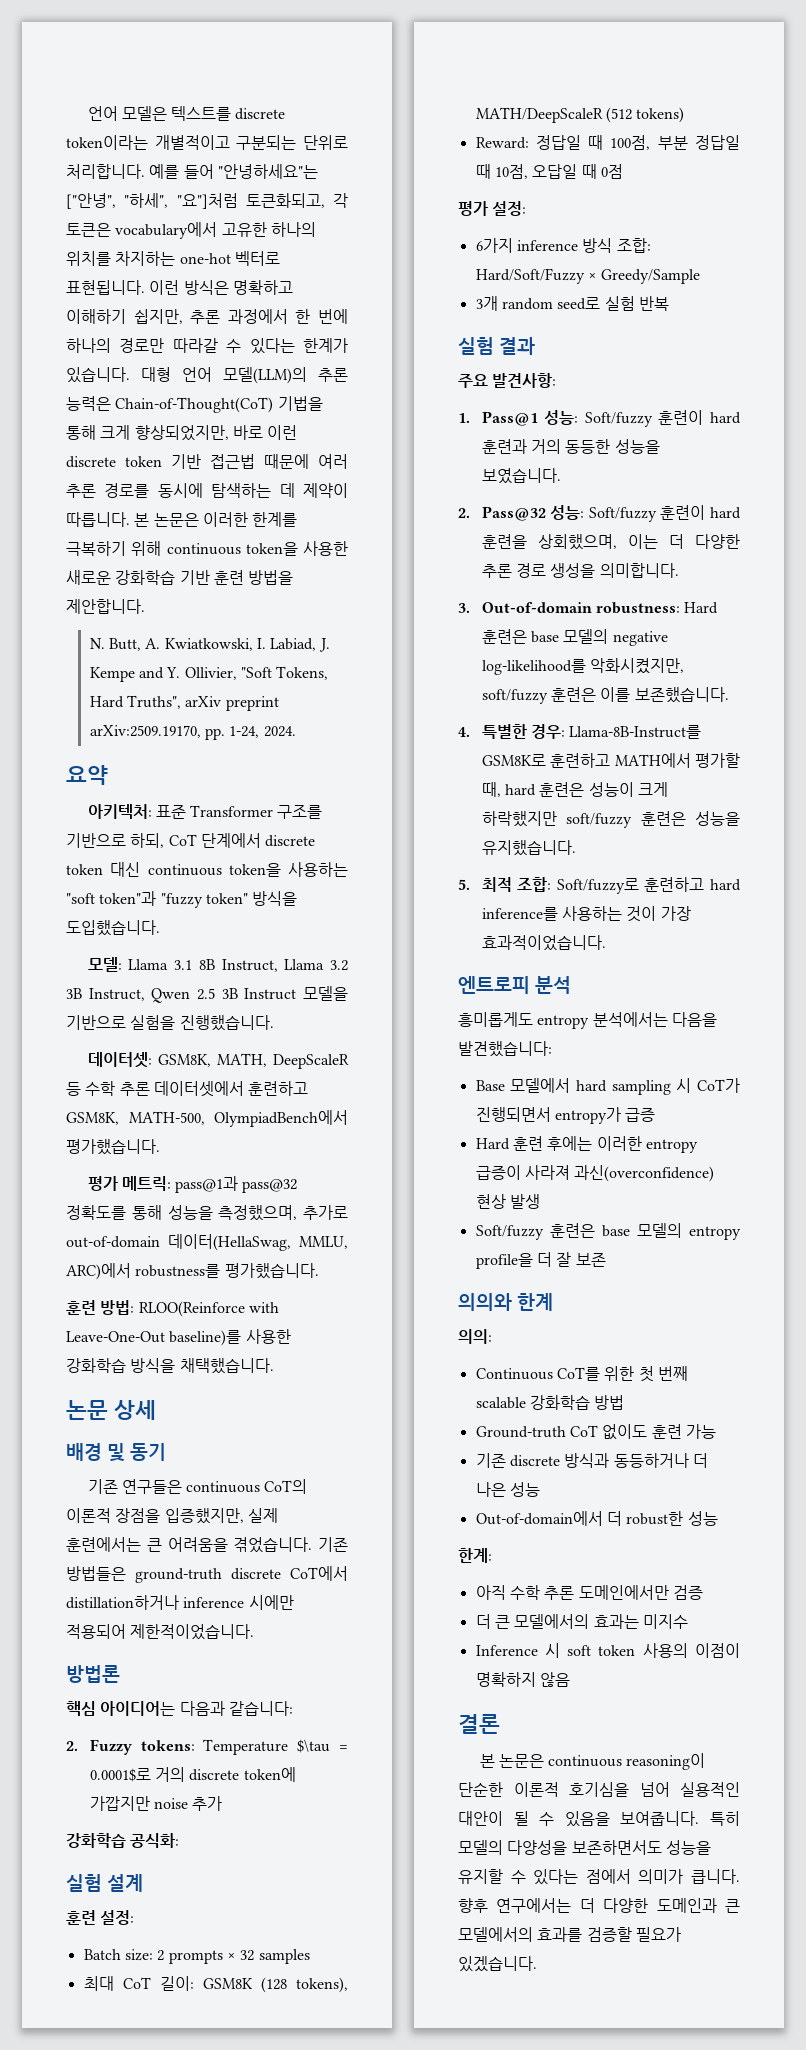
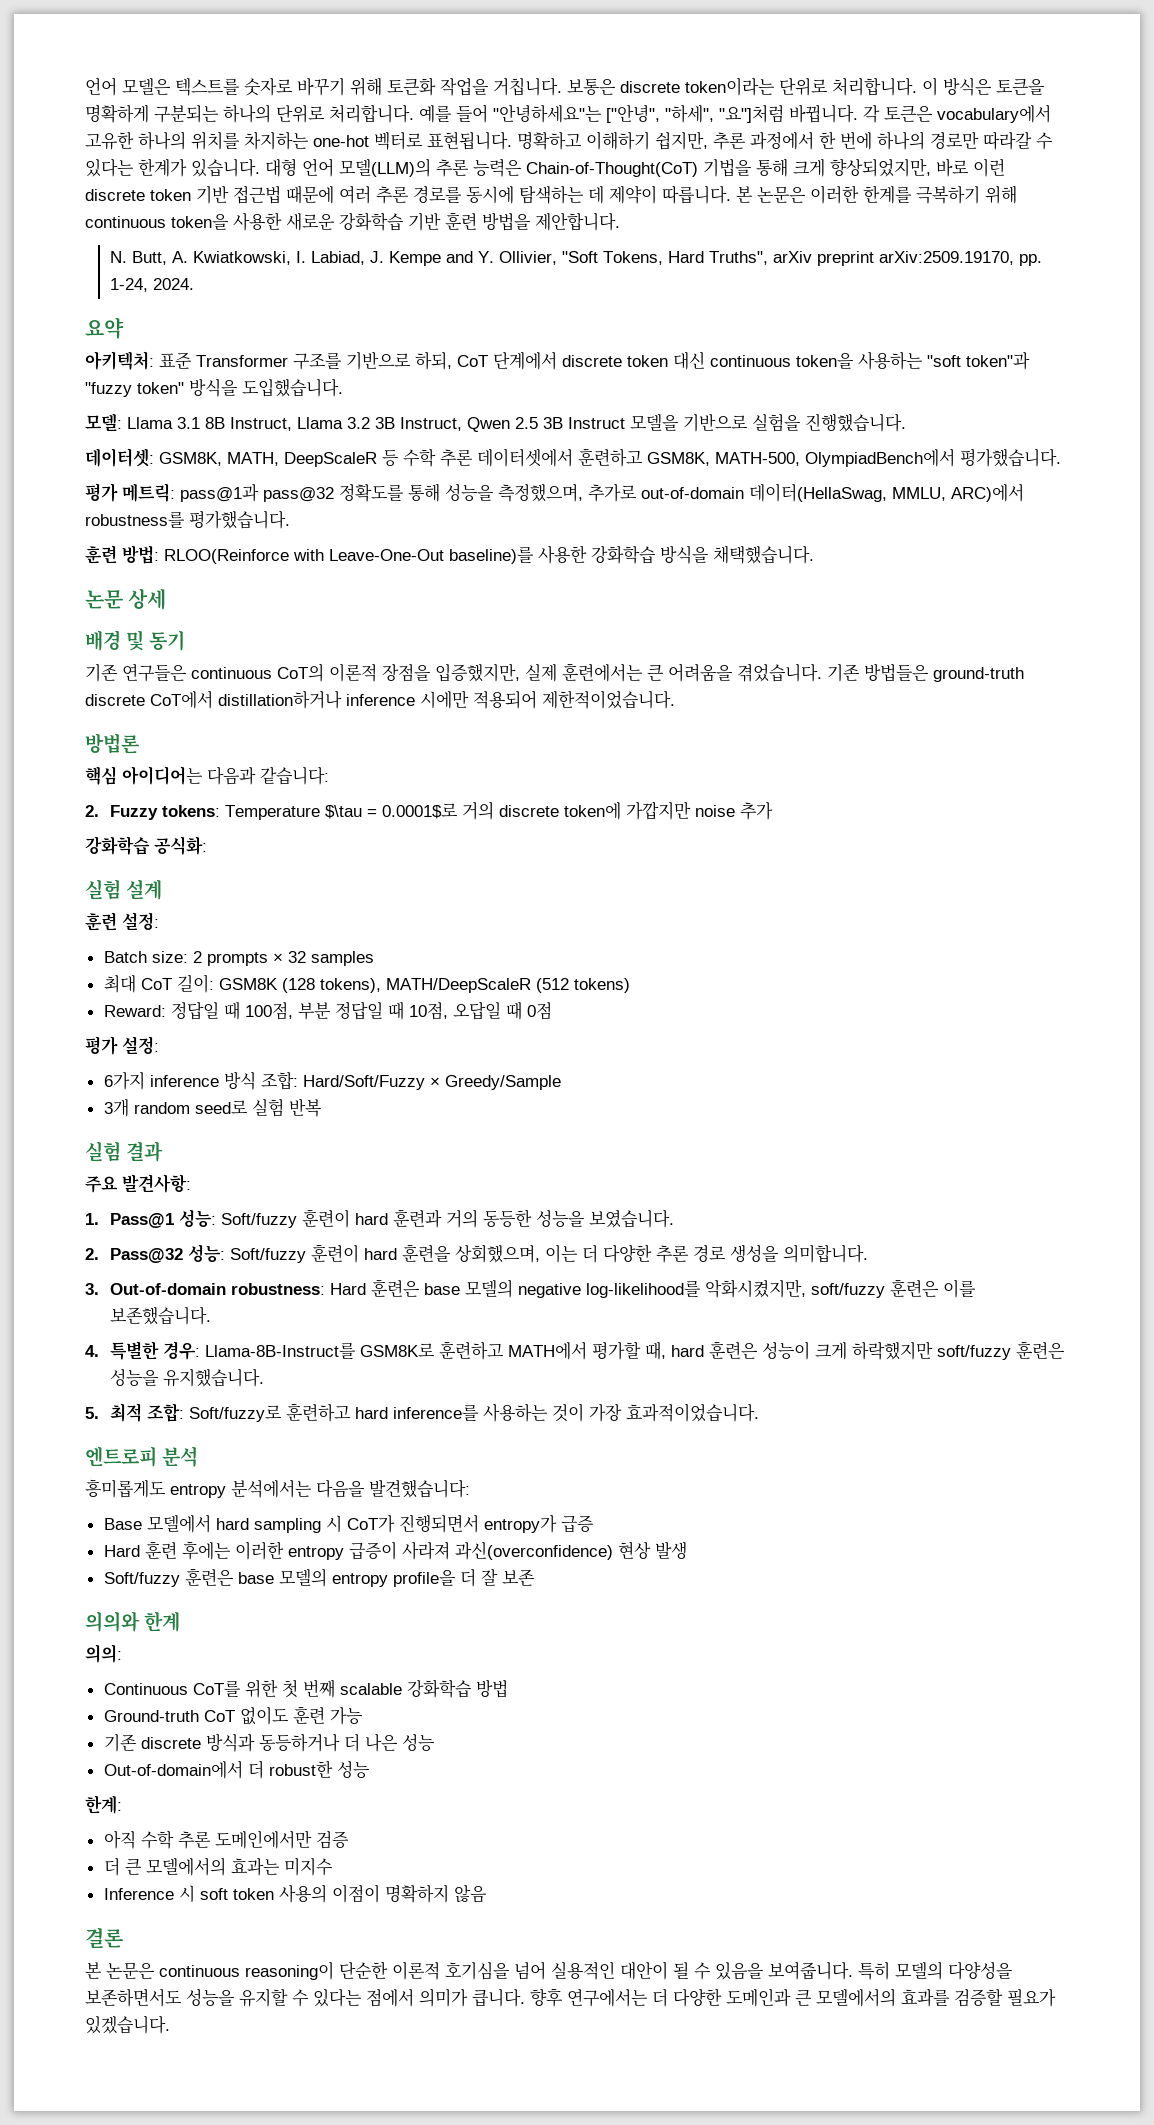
- 언어 모델은 텍스트를 discrete token이라는 개별적이고 구분되는 단위로 처리합니다.
+ 언어 모델은 텍스트를 숫자로 바꾸기 위해 토큰화 작업을 거칩니다. 보통은 discrete token이라는 단위로 처리합니다. 이 방식은 토큰을 명확하게 구분되는 하나의 단위로 처리합니다.
- 예를 들어 "안녕하세요"는 ["안녕", "하세", "요"]처럼 토큰화되고, 각 토큰은 vocabulary에서 고유한 하나의 위치를 차지하는 one-hot 벡터로 표현됩니다.
+ 예를 들어 "안녕하세요"는 ["안녕", "하세", "요"]처럼 바뀝니다. 각 토큰은 vocabulary에서 고유한 하나의 위치를 차지하는 one-hot 벡터로 표현됩니다.
- 이런 방식은 명확하고 이해하기 쉽지만, 추론 과정에서 한 번에 하나의 경로만 따라갈 수 있다는 한계가 있습니다.
+ 명확하고 이해하기 쉽지만, 추론 과정에서 한 번에 하나의 경로만 따라갈 수 있다는 한계가 있습니다.

